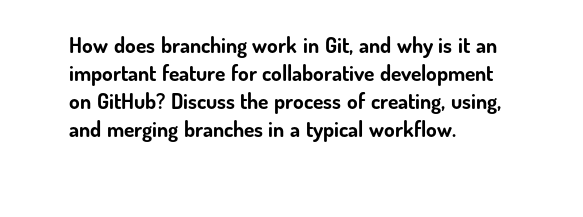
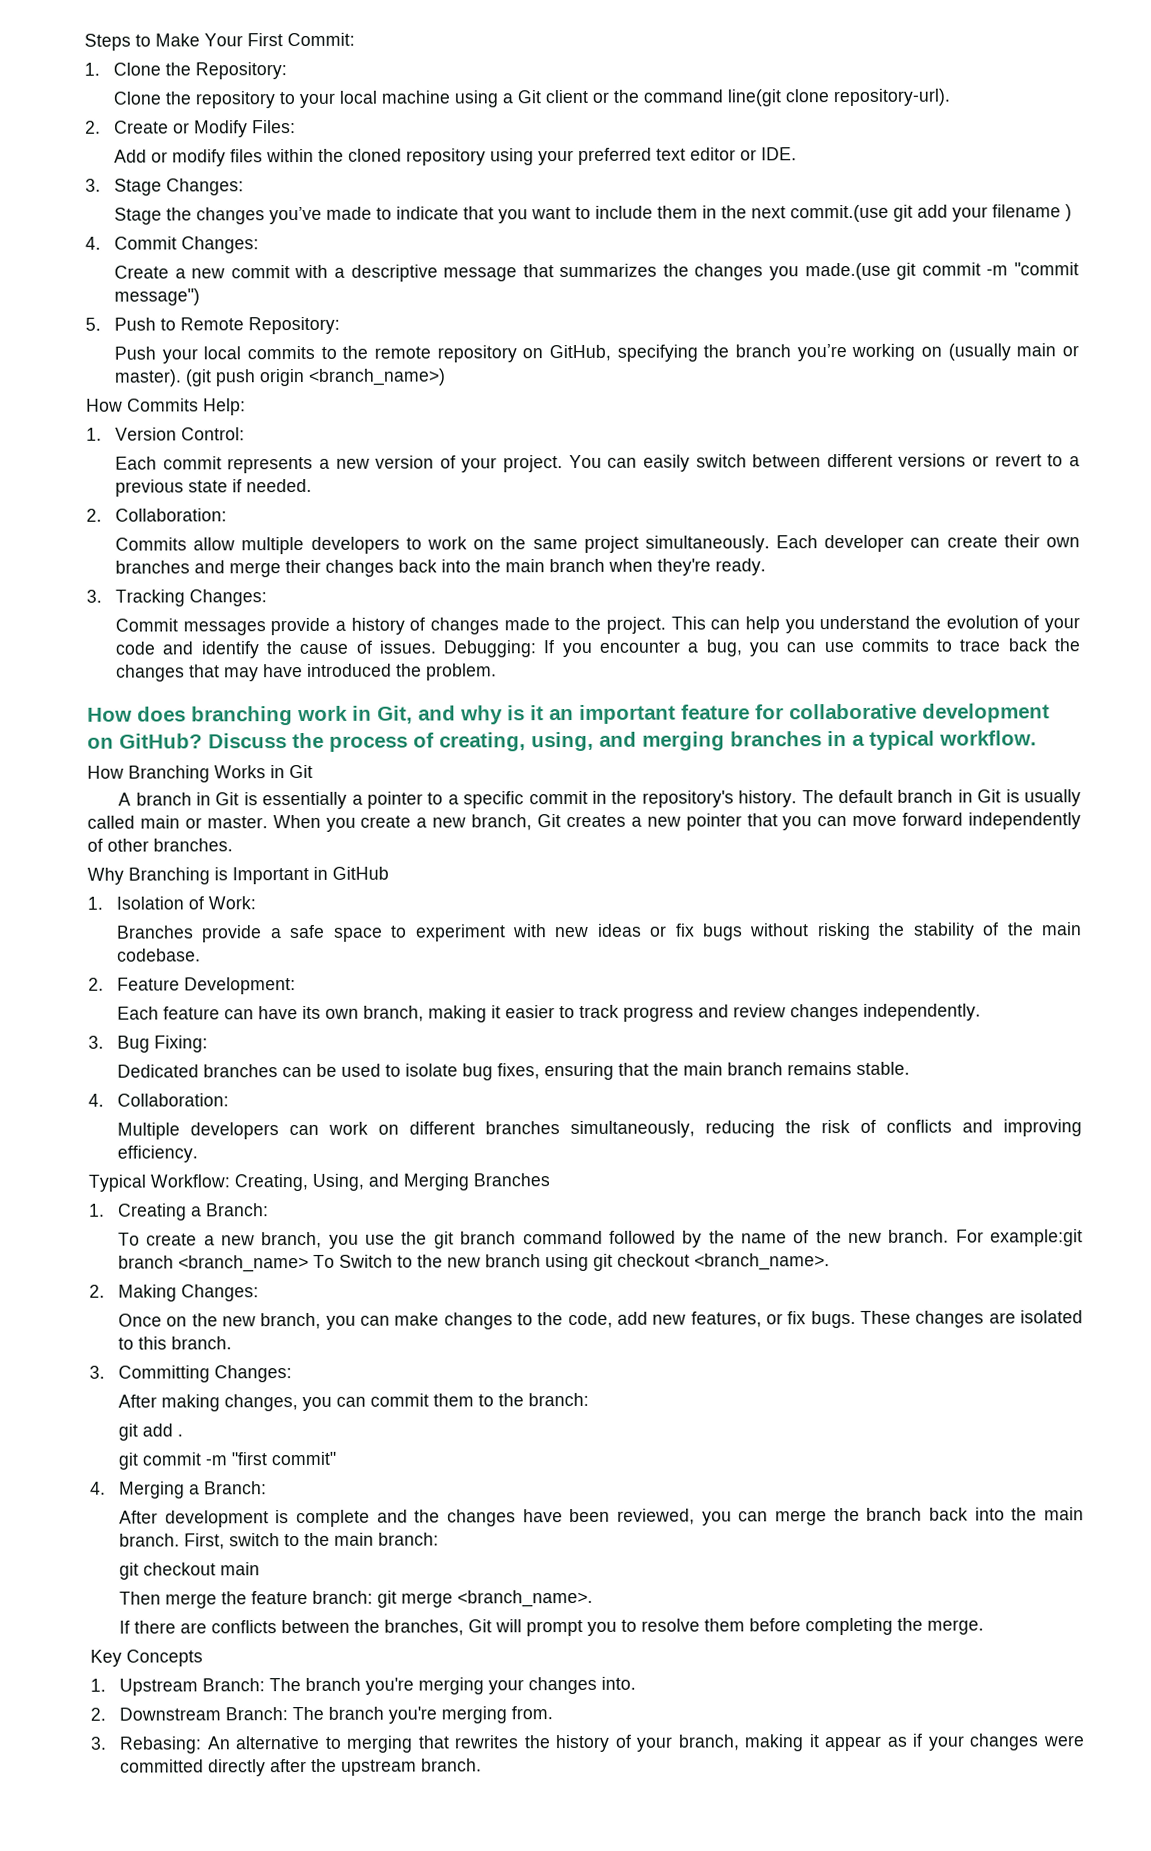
+ Steps to Make Your First Commit:
+ 1. Clone the Repository:
+ Clone the repository to your local machine using a Git client or the command line(git clone repository-url).
+ 2. Create or Modify Files:
+ Add or modify files within the cloned repository using your preferred text editor or IDE.
+ 3. Stage Changes:
+ Stage the changes you’ve made to indicate that you want to include them in the next commit.(use git add your filename )
+ 4. Commit Changes:
+ Create a new commit with a descriptive message that summarizes the changes you made.(use git commit -m "commit message")
+ 5. Push to Remote Repository:
+ Push your local commits to the remote repository on GitHub, specifying the branch you’re working on (usually main or master). (git push origin <branch_name>)
+ How Commits Help:
+ 1. Version Control:
+ Each commit represents a new version of your project. You can easily switch between different versions or revert to a previous state if needed.
+ 2. Collaboration:
+ Commits allow multiple developers to work on the same project simultaneously. Each developer can create their own branches and merge their changes back into the main branch when they're ready.
+ 3. Tracking Changes:
+ Commit messages provide a history of changes made to the project. This can help you understand the evolution of your code and identify the cause of issues. Debugging: If you encounter a bug, you can use commits to trace back the changes that may have introduced the problem.
+ How Branching Works in Git
+ A branch in Git is essentially a pointer to a specific commit in the repository's history. The default branch in Git is usually called main or master. When you create a new branch, Git creates a new pointer that you can move forward independently of other branches.
+ Why Branching is Important in GitHub
+ 1. Isolation of Work:
+ Branches provide a safe space to experiment with new ideas or fix bugs without risking the stability of the main codebase.
+ 2. Feature Development:
+ Each feature can have its own branch, making it easier to track progress and review changes independently.
+ 3. Bug Fixing:
+ Dedicated branches can be used to isolate bug fixes, ensuring that the main branch remains stable.
+ 4. Collaboration:
+ Multiple developers can work on different branches simultaneously, reducing the risk of conflicts and improving efficiency.
+ Typical Workflow: Creating, Using, and Merging Branches
+ 1. Creating a Branch:
+ To create a new branch, you use the git branch command followed by the name of the new branch. For example:git branch <branch_name> To Switch to the new branch using git checkout <branch_name>.
+ 2. Making Changes:
+ Once on the new branch, you can make changes to the code, add new features, or fix bugs. These changes are isolated to this branch.
+ 3. Committing Changes:
+ After making changes, you can commit them to the branch:
+ git add .
+ git commit -m "first commit"
+ 4. Merging a Branch:
+ After development is complete and the changes have been reviewed, you can merge the branch back into the main branch. First, switch to the main branch:
+ git checkout main
+ Then merge the feature branch: git merge <branch_name>.
+ If there are conflicts between the branches, Git will prompt you to resolve them before completing the merge.
+ Key Concepts
+ 1. Upstream Branch: The branch you're merging your changes into.
+ 2. Downstream Branch: The branch you're merging from.
+ 3. Rebasing: An alternative to merging that rewrites the history of your branch, making it appear as if your changes were committed directly after the upstream branch.

